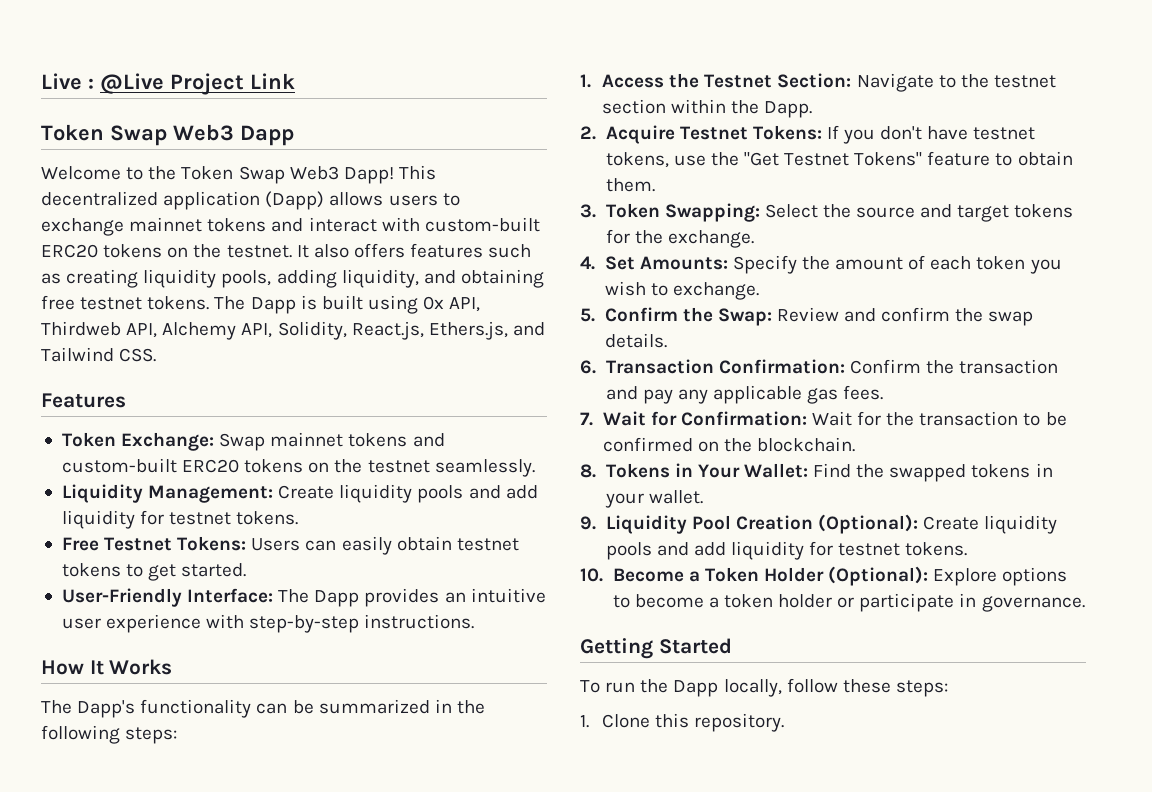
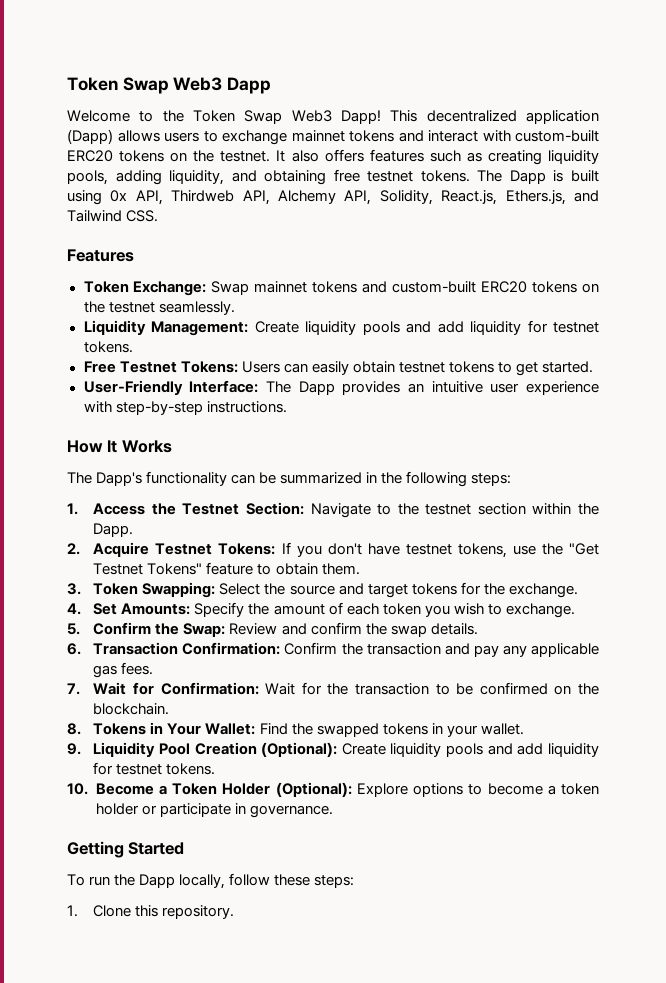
- Live : @Live Project Link

